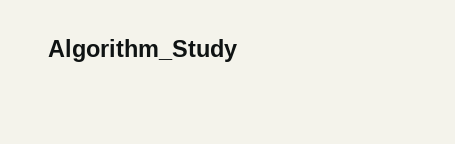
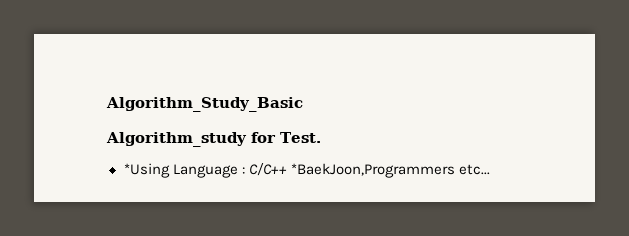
- Algorithm_Study
+ Algorithm_Study_Basic
+ Algorithm_study for Test.
+ *Using Language : C/C++ *BaekJoon,Programmers etc...

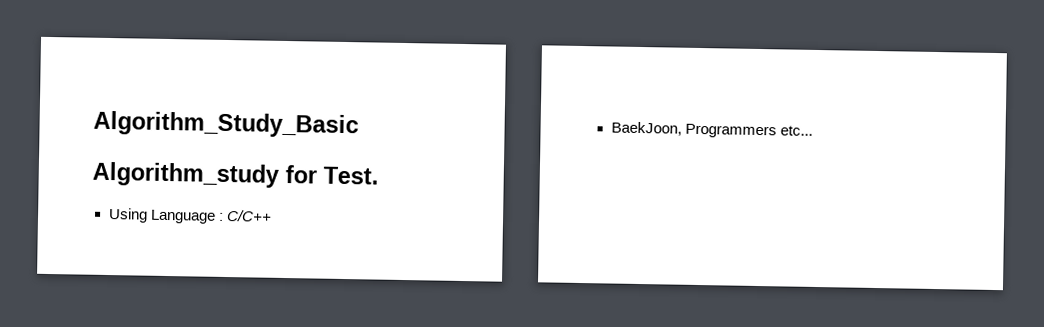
- *Using Language : C/C++ *BaekJoon,Programmers etc...
+ Using Language : C/C++
+ BaekJoon, Programmers etc...

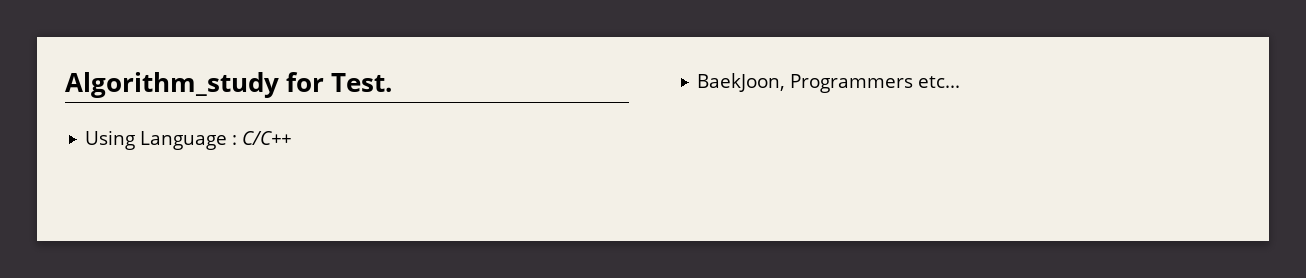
- Algorithm_Study_Basic

